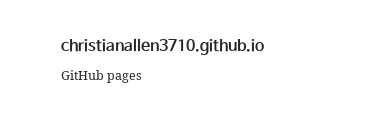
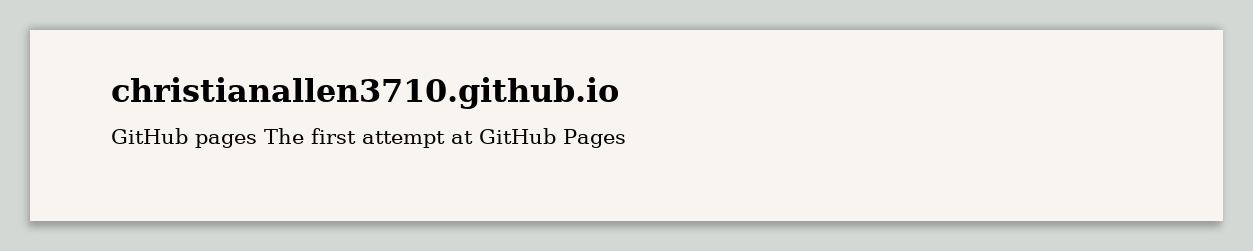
- GitHub pages
+ GitHub pages The first attempt at GitHub Pages

